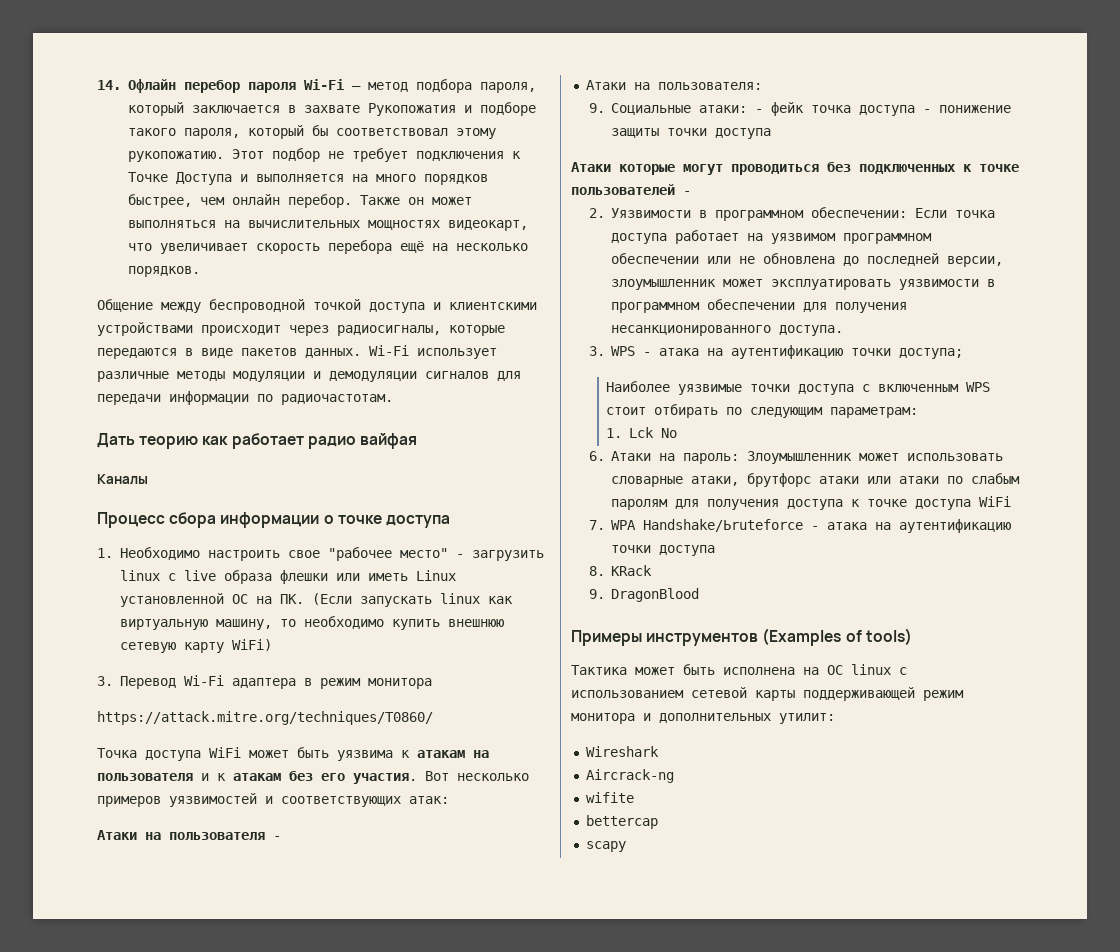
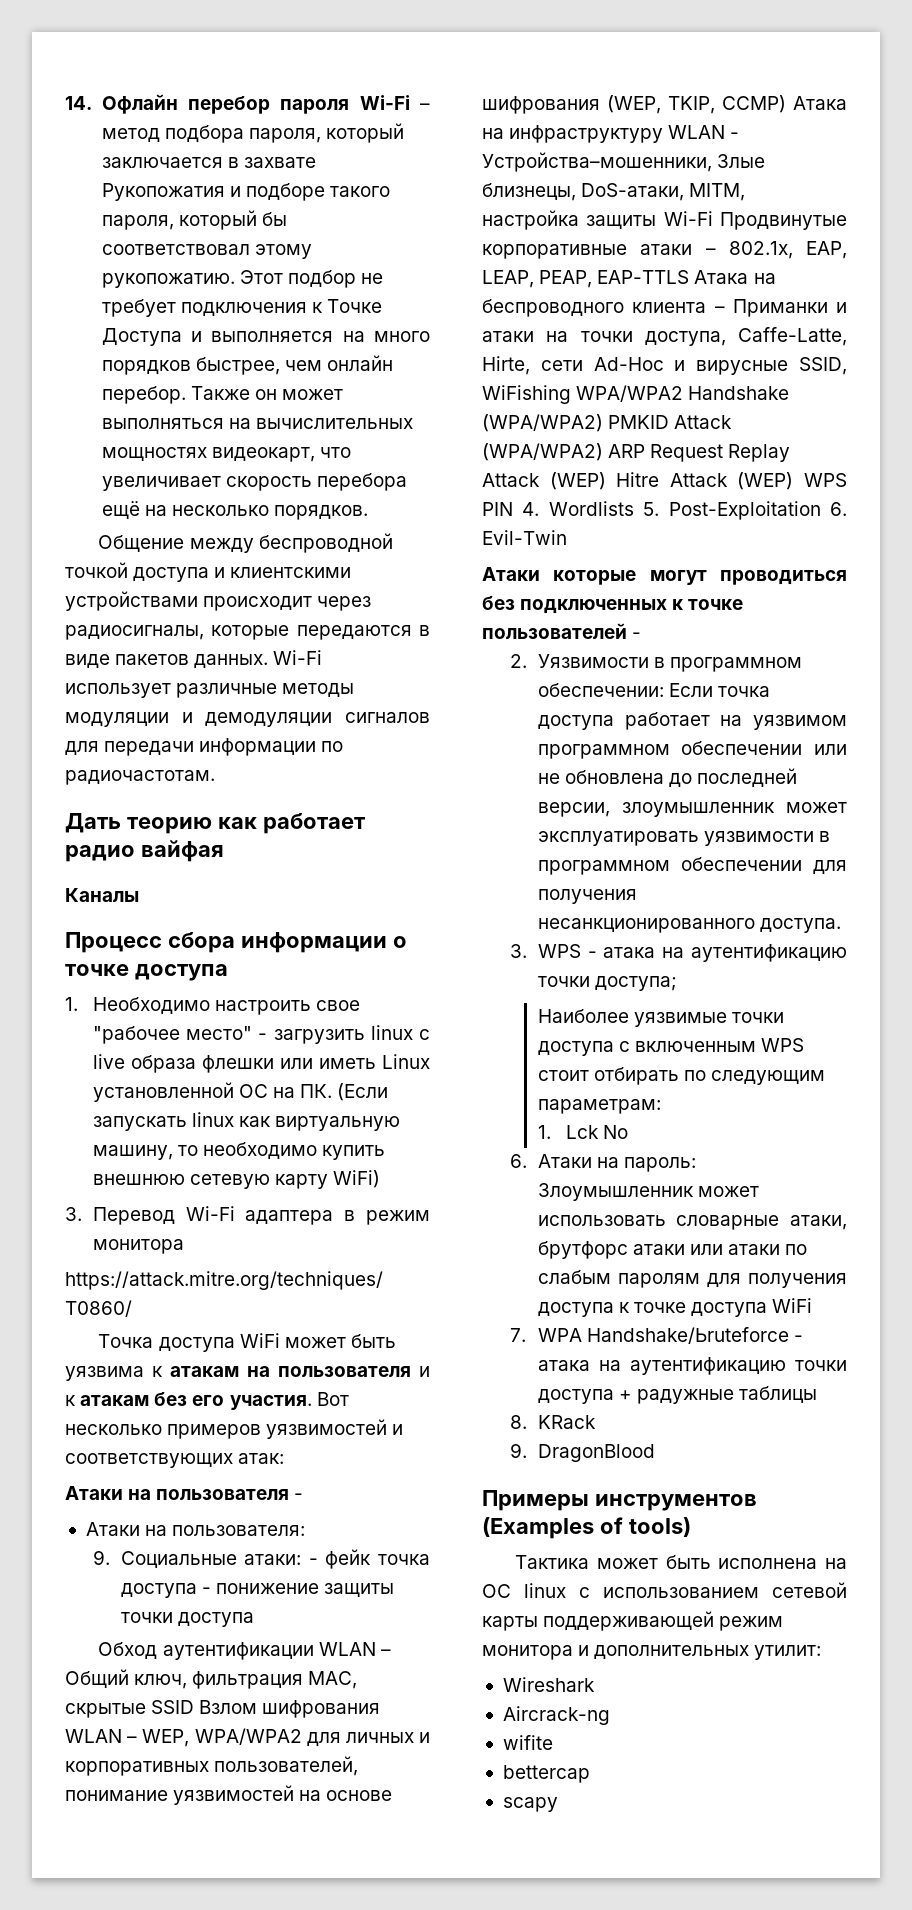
+ Обход аутентификации WLAN – Общий ключ, фильтрация MAC, скрытые SSID Взлом шифрования WLAN – WEP, WPA/WPA2 для личных и корпоративных пользователей, понимание уязвимостей на основе шифрования (WEP, TKIP, CCMP) Атака на инфраструктуру WLAN - Устройства–мошенники, Злые близнецы, DoS-атаки, MITM, настройка защиты Wi-Fi Продвинутые корпоративные атаки – 802.1x, EAP, LEAP, PEAP, EAP-TTLS Атака на беспроводного клиента – Приманки и атаки на точки доступа, Caffe-Latte, Hirte, сети Ad-Hoc и вирусные SSID, WiFishing WPA/WPA2 Handshake (WPA/WPA2) PMKID Attack (WPA/WPA2) ARP Request Replay Attack (WEP) Hitre Attack (WEP) WPS PIN 4. Wordlists 5. Post-Exploitation 6. Evil-Twin
- 7. WPA Handshake/Ьruteforce - атака на аутентификацию точки доступа
+ 7. WPA Handshake/Ьruteforce - атака на аутентификацию точки доступа + радужные таблицы

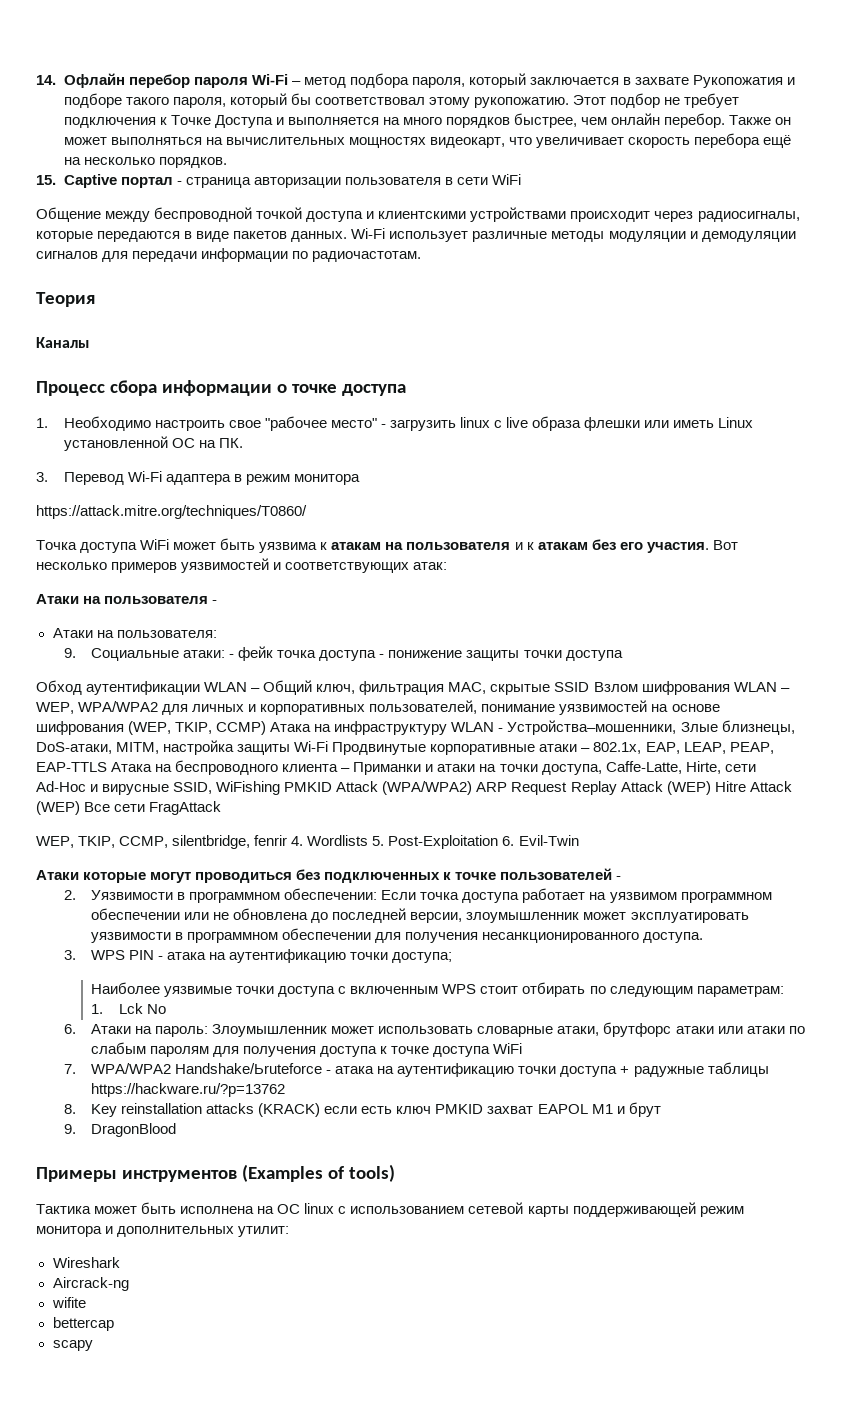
+ 15. Сарtivе портал - страница авторизации пользователя в сети WiFi
- Дать теорию как работает радио вайфая
+ Теория
- 1. Необходимо настроить свое "рабочее место" - загрузить linux с live образа флешки или иметь Linux установленной ОС на ПК. (Если запускать linux как виртуальную машину, то необходимо купить внешнюю сетевую карту WiFi)
+ 1. Необходимо настроить свое "рабочее место" - загрузить linux с live образа флешки или иметь Linux установленной ОС на ПК.
- Обход аутентификации WLAN – Общий ключ, фильтрация MAC, скрытые SSID Взлом шифрования WLAN – WEP, WPA/WPA2 для личных и корпоративных пользователей, понимание уязвимостей на основе шифрования (WEP, TKIP, CCMP) Атака на инфраструктуру WLAN - Устройства–мошенники, Злые близнецы, DoS-атаки, MITM, настройка защиты Wi-Fi Продвинутые корпоративные атаки – 802.1x, EAP, LEAP, PEAP, EAP-TTLS Атака на беспроводного клиента – Приманки и атаки на точки доступа, Caffe-Latte, Hirte, сети Ad-Hoc и вирусные SSID, WiFishing WPA/WPA2 Handshake (WPA/WPA2) PMKID Attack (WPA/WPA2) ARP Request Replay Attack (WEP) Hitre Attack (WEP) WPS PIN 4. Wordlists 5. Post-Exploitation 6. Evil-Twin
+ Обход аутентификации WLAN – Общий ключ, фильтрация MAC, скрытые SSID Взлом шифрования WLAN – WEP, WPA/WPA2 для личных и корпоративных пользователей, понимание уязвимостей на основе шифрования (WEP, TKIP, CCMP) Атака на инфраструктуру WLAN - Устройства–мошенники, Злые близнецы, DoS-атаки, MITM, настройка защиты Wi-Fi Продвинутые корпоративные атаки – 802.1x, EAP, LEAP, PEAP, EAP-TTLS Атака на беспроводного клиента – Приманки и атаки на точки доступа, Caffe-Latte, Hirte, сети Ad-Hoc и вирусные SSID, WiFishing PMKID Attack (WPA/WPA2) ARP Request Replay Attack (WEP) Hitre Attack (WEP) Все сети FragAttack
+ WEP, TKIP, CCMP, silentbridge, fenrir 4. Wordlists 5. Post-Exploitation 6. Evil-Twin
- 3. WPS - атака на аутентификацию точки доступа;
+ 3. WPS PIN - атака на аутентификацию точки доступа;
- 7. WPA Handshake/Ьruteforce - атака на аутентификацию точки доступа + радужные таблицы
+ 7. WPA/WPA2 Handshake/Ьruteforce - атака на аутентификацию точки доступа + радужные таблицы https://hackware.ru/?p=13762
- 8. KRack
+ 8. Key reinstallation attacks (KRACK) если есть ключ PMKID захват EAPOL M1 и брут

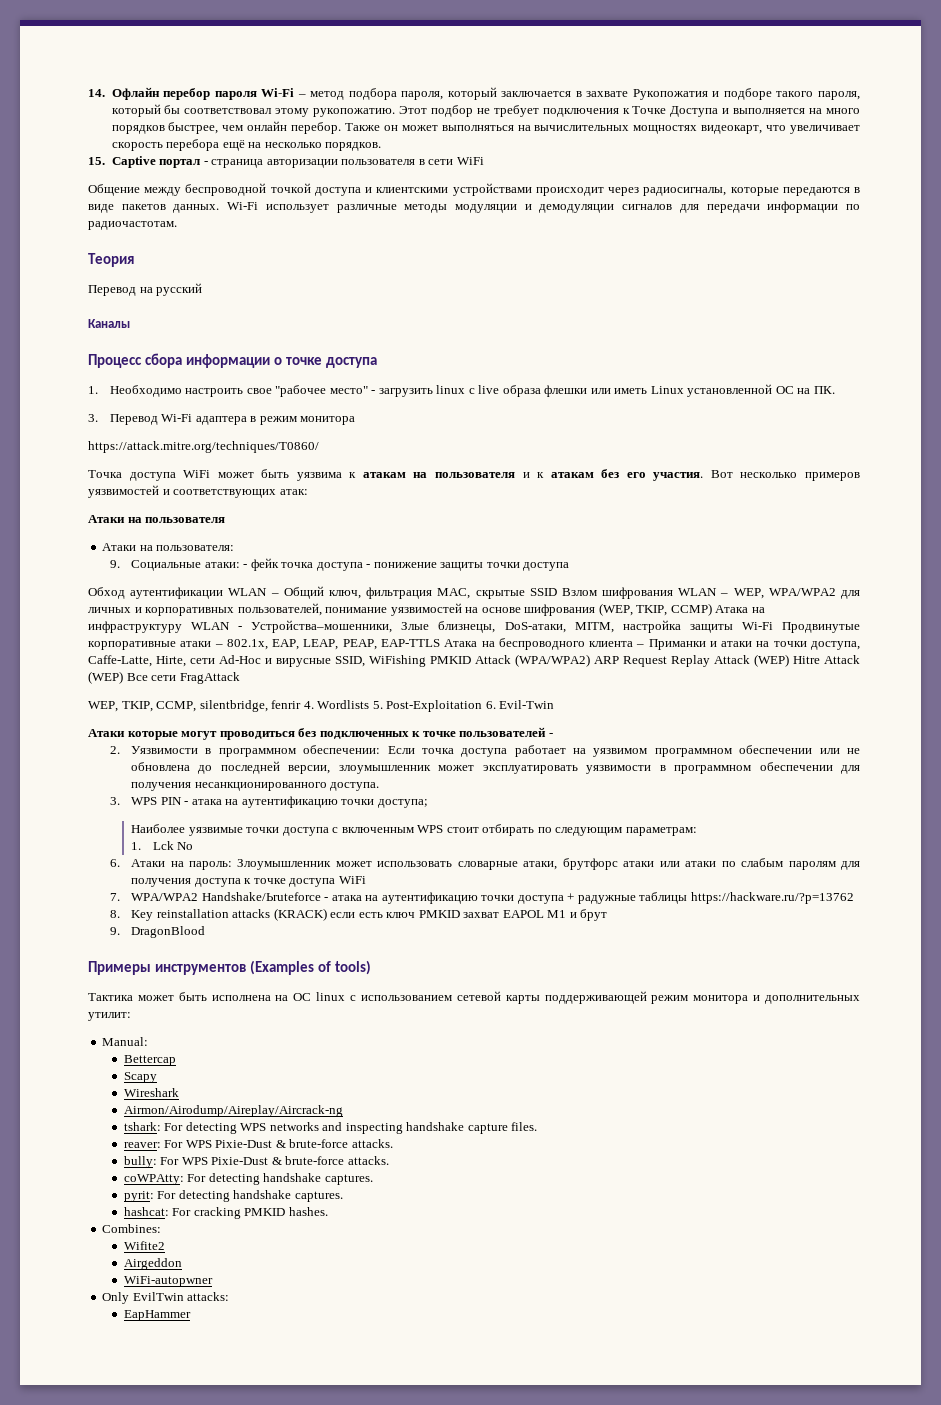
+ Перевод на русский
- Атаки на пользователя -
+ Атаки на пользователя
+ Manual:
+ Bettercap
+ Scapy
  Wireshark
- Aircrack-ng
- wifite
- bettercap
- scapy
+ Airmon/Airodump/Aireplay/Aircrack-ng
+ tshark: For detecting WPS networks and inspecting handshake capture files.
+ reaver: For WPS Pixie-Dust & brute-force attacks.
+ bully: For WPS Pixie-Dust & brute-force attacks.
+ coWPAtty: For detecting handshake captures.
+ pyrit: For detecting handshake captures.
+ hashcat: For cracking PMKID hashes.
+ Combines:
+ Wifite2
+ Airgeddon
+ WiFi-autopwner
+ Only EvilTwin attacks:
+ EapHammer

